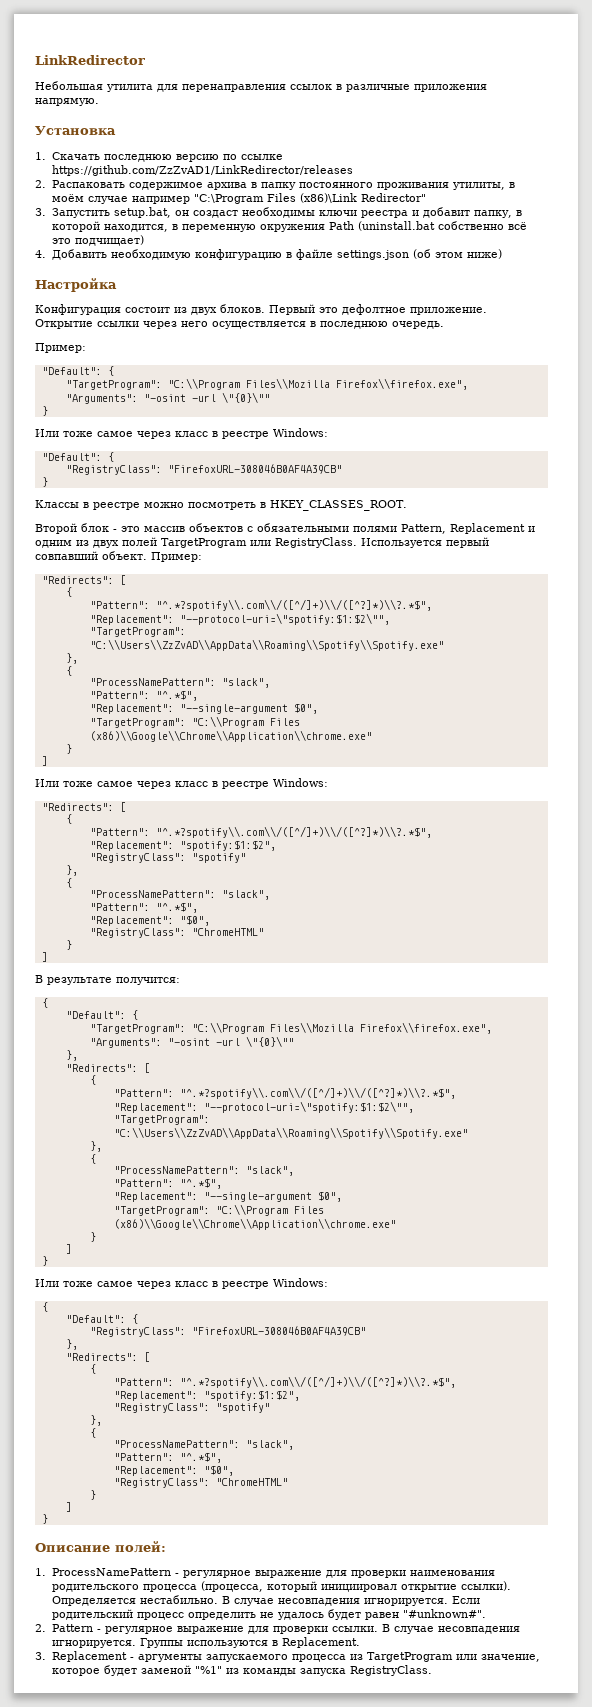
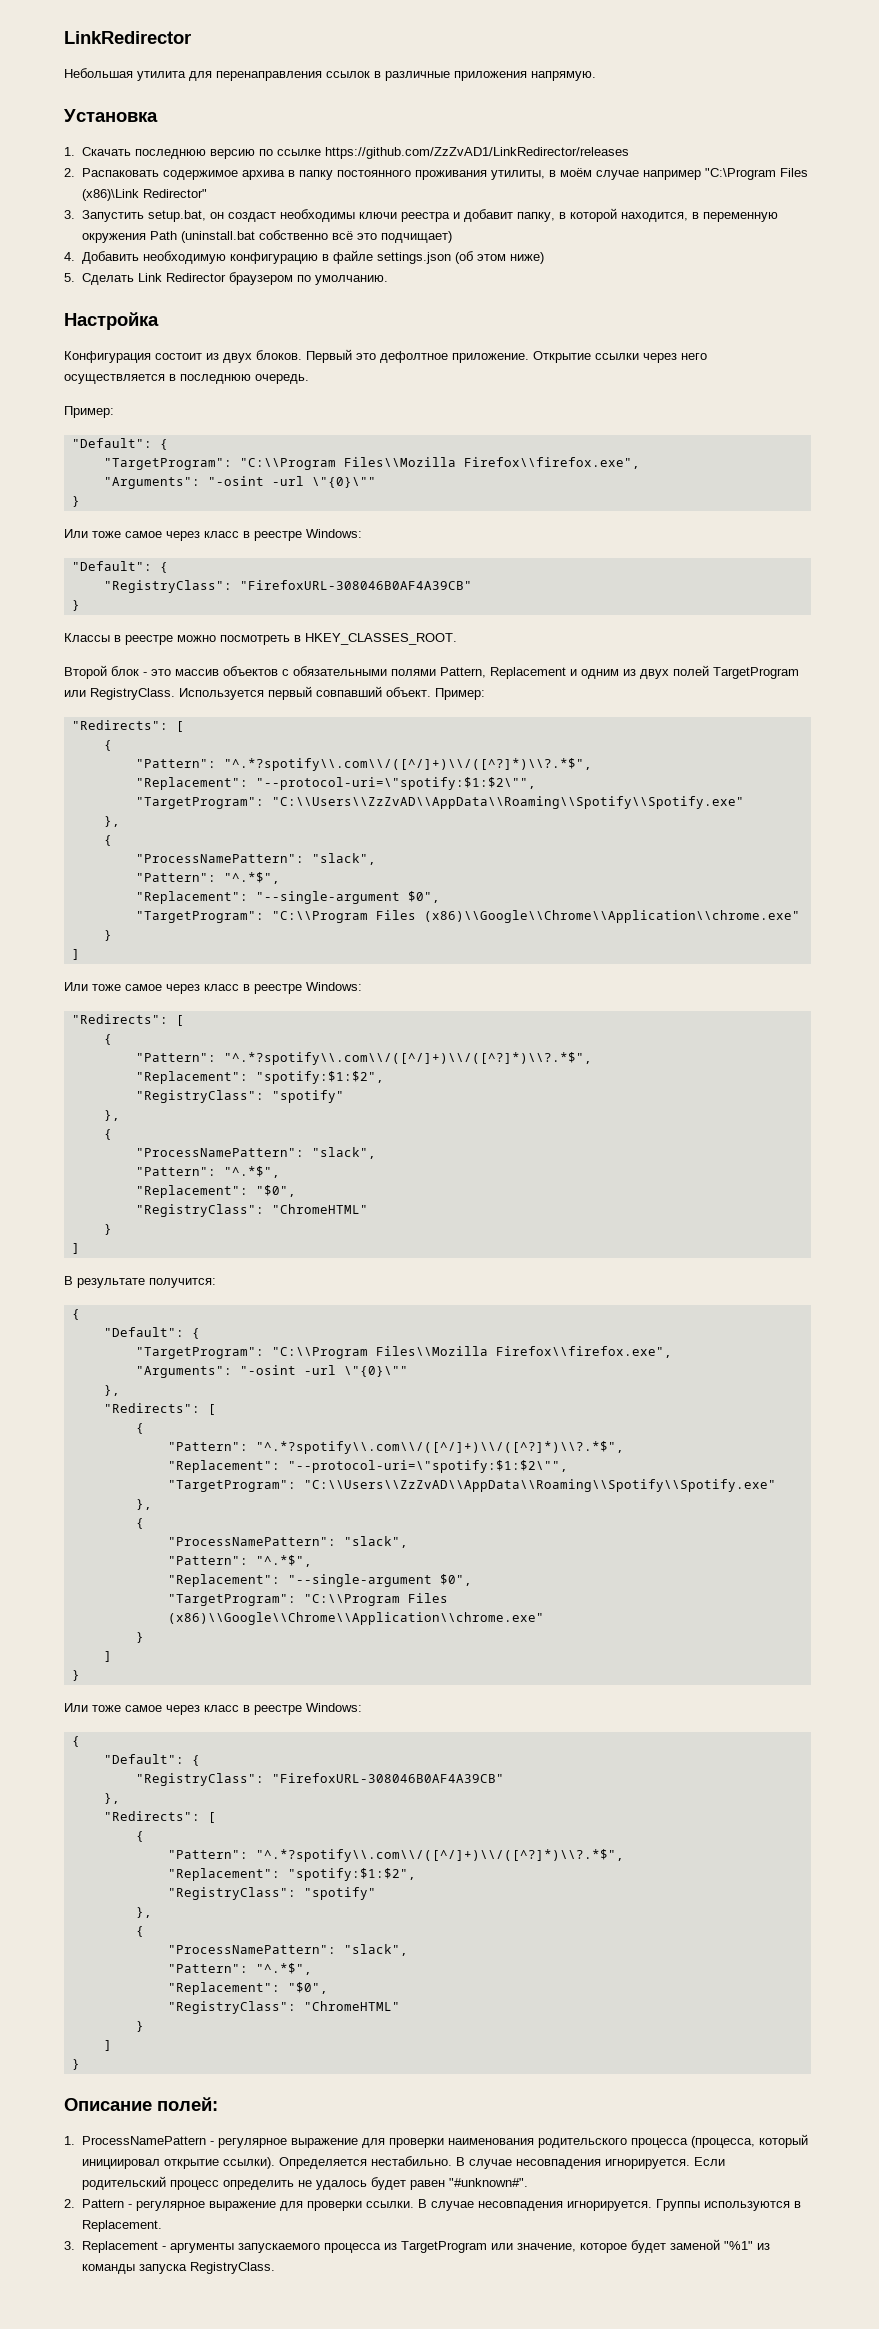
+ 5. Сделать Link Redirector браузером по умолчанию.

